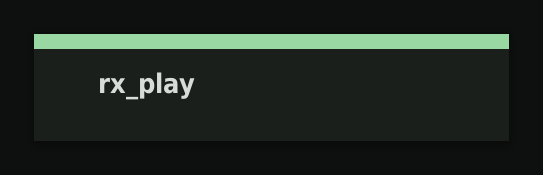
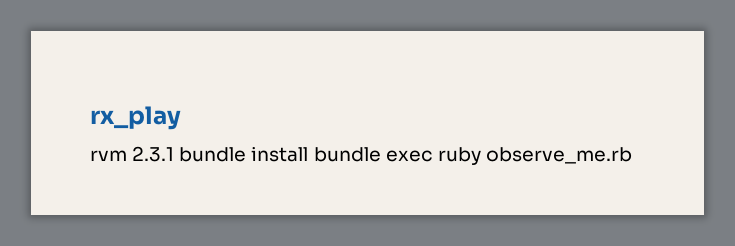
+ rvm 2.3.1 bundle install bundle exec ruby observe_me.rb

